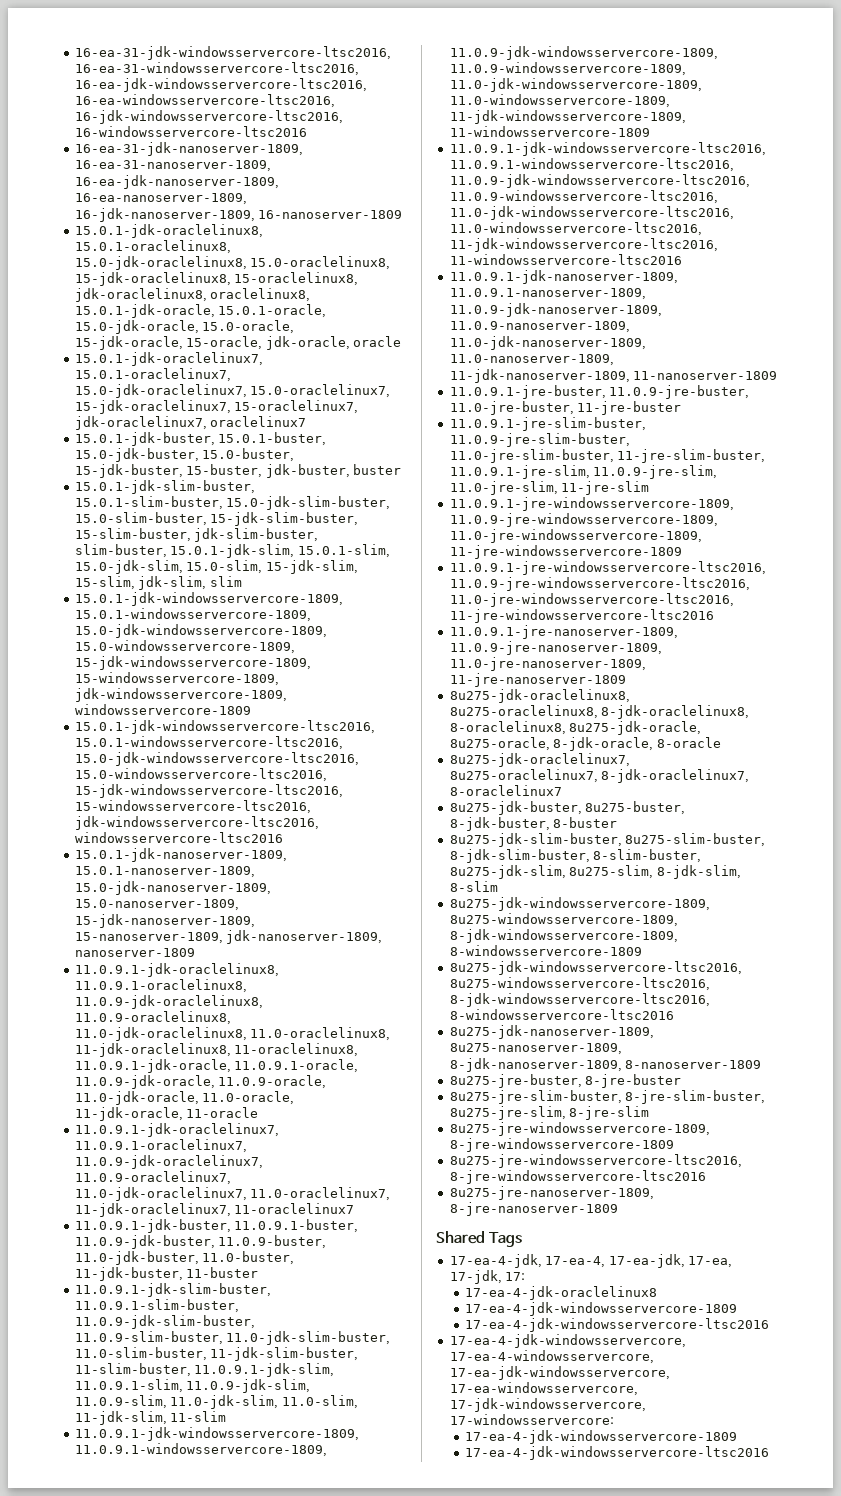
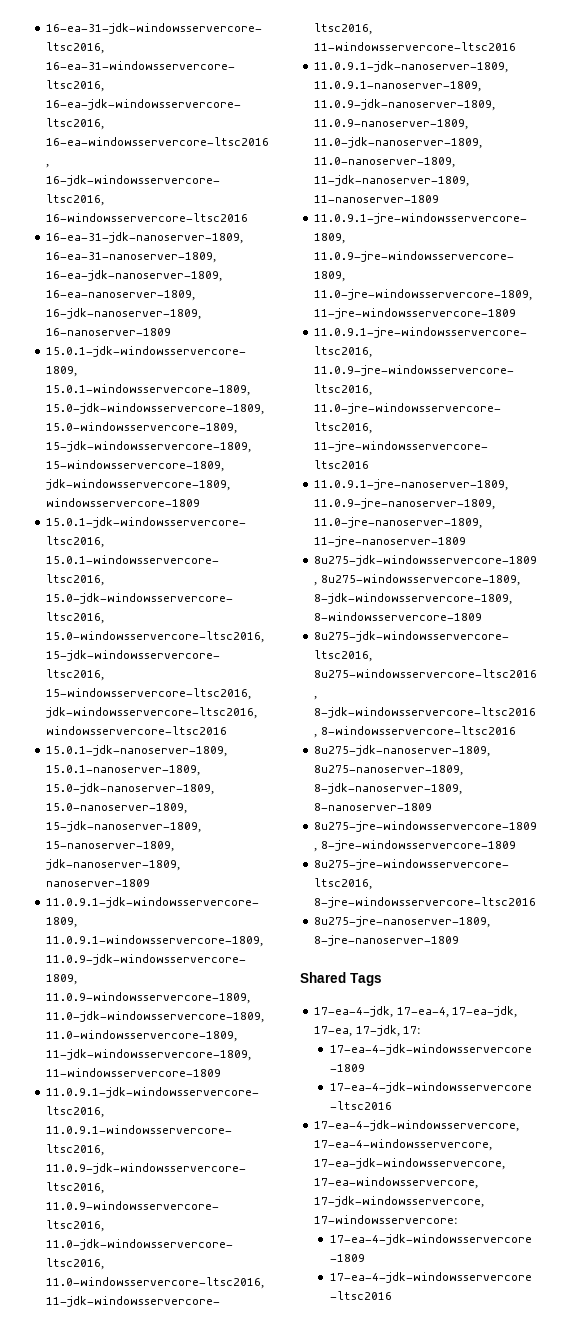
- 15.0.1-jdk-oraclelinux8, 15.0.1-oraclelinux8, 15.0-jdk-oraclelinux8, 15.0-oraclelinux8, 15-jdk-oraclelinux8, 15-oraclelinux8, jdk-oraclelinux8, oraclelinux8, 15.0.1-jdk-oracle, 15.0.1-oracle, 15.0-jdk-oracle, 15.0-oracle, 15-jdk-oracle, 15-oracle, jdk-oracle, oracle
- 15.0.1-jdk-oraclelinux7, 15.0.1-oraclelinux7, 15.0-jdk-oraclelinux7, 15.0-oraclelinux7, 15-jdk-oraclelinux7, 15-oraclelinux7, jdk-oraclelinux7, oraclelinux7
- 15.0.1-jdk-buster, 15.0.1-buster, 15.0-jdk-buster, 15.0-buster, 15-jdk-buster, 15-buster, jdk-buster, buster
- 15.0.1-jdk-slim-buster, 15.0.1-slim-buster, 15.0-jdk-slim-buster, 15.0-slim-buster, 15-jdk-slim-buster, 15-slim-buster, jdk-slim-buster, slim-buster, 15.0.1-jdk-slim, 15.0.1-slim, 15.0-jdk-slim, 15.0-slim, 15-jdk-slim, 15-slim, jdk-slim, slim
- 11.0.9.1-jdk-oraclelinux8, 11.0.9.1-oraclelinux8, 11.0.9-jdk-oraclelinux8, 11.0.9-oraclelinux8, 11.0-jdk-oraclelinux8, 11.0-oraclelinux8, 11-jdk-oraclelinux8, 11-oraclelinux8, 11.0.9.1-jdk-oracle, 11.0.9.1-oracle, 11.0.9-jdk-oracle, 11.0.9-oracle, 11.0-jdk-oracle, 11.0-oracle, 11-jdk-oracle, 11-oracle
- 11.0.9.1-jdk-oraclelinux7, 11.0.9.1-oraclelinux7, 11.0.9-jdk-oraclelinux7, 11.0.9-oraclelinux7, 11.0-jdk-oraclelinux7, 11.0-oraclelinux7, 11-jdk-oraclelinux7, 11-oraclelinux7
- 11.0.9.1-jdk-buster, 11.0.9.1-buster, 11.0.9-jdk-buster, 11.0.9-buster, 11.0-jdk-buster, 11.0-buster, 11-jdk-buster, 11-buster
- 11.0.9.1-jdk-slim-buster, 11.0.9.1-slim-buster, 11.0.9-jdk-slim-buster, 11.0.9-slim-buster, 11.0-jdk-slim-buster, 11.0-slim-buster, 11-jdk-slim-buster, 11-slim-buster, 11.0.9.1-jdk-slim, 11.0.9.1-slim, 11.0.9-jdk-slim, 11.0.9-slim, 11.0-jdk-slim, 11.0-slim, 11-jdk-slim, 11-slim
- 11.0.9.1-jre-buster, 11.0.9-jre-buster, 11.0-jre-buster, 11-jre-buster
- 11.0.9.1-jre-slim-buster, 11.0.9-jre-slim-buster, 11.0-jre-slim-buster, 11-jre-slim-buster, 11.0.9.1-jre-slim, 11.0.9-jre-slim, 11.0-jre-slim, 11-jre-slim
- 8u275-jdk-oraclelinux8, 8u275-oraclelinux8, 8-jdk-oraclelinux8, 8-oraclelinux8, 8u275-jdk-oracle, 8u275-oracle, 8-jdk-oracle, 8-oracle
- 8u275-jdk-oraclelinux7, 8u275-oraclelinux7, 8-jdk-oraclelinux7, 8-oraclelinux7
- 8u275-jdk-buster, 8u275-buster, 8-jdk-buster, 8-buster
- 8u275-jdk-slim-buster, 8u275-slim-buster, 8-jdk-slim-buster, 8-slim-buster, 8u275-jdk-slim, 8u275-slim, 8-jdk-slim, 8-slim
- 8u275-jre-buster, 8-jre-buster
- 8u275-jre-slim-buster, 8-jre-slim-buster, 8u275-jre-slim, 8-jre-slim
- 17-ea-4-jdk-oraclelinux8

